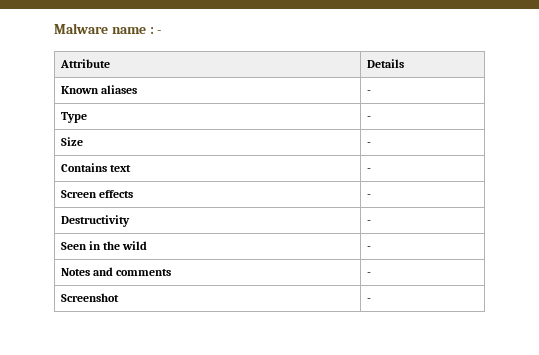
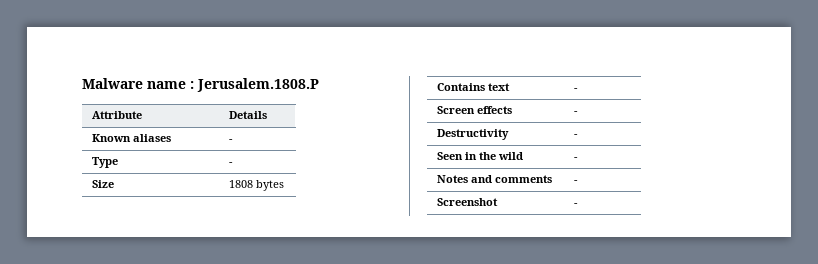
- Malware name : -
+ Malware name : Jerusalem.1808.P
- Size | -
+ Size | 1808 bytes

